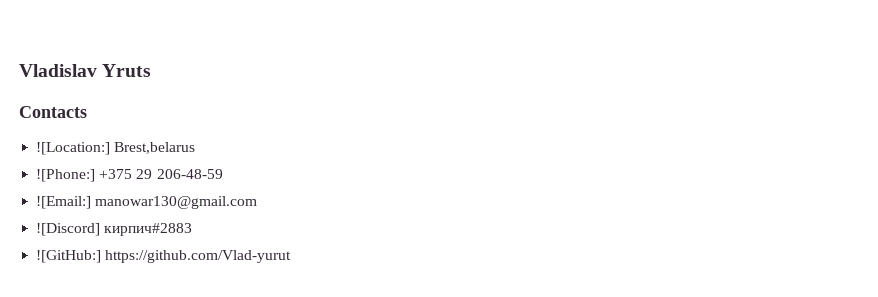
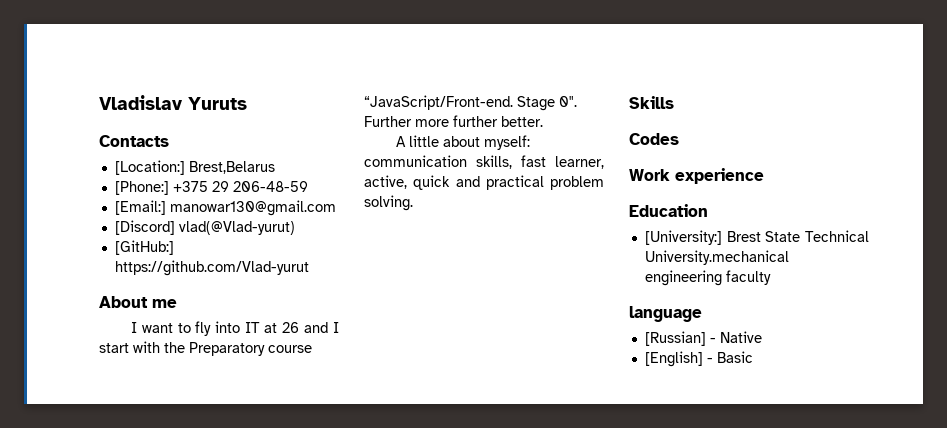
- Vladislav Yruts
+ Vladislav Yuruts
- ![Location:] Brest,belarus
- ![Phone:] +375 29 206-48-59
+ [Location:] Brest,Belarus
+ [Phone:] +375 29 206-48-59
- ![Email:] manowar130@gmail.com
+ [Email:] manowar130@gmail.com
- ![Discord] кирпич#2883
- ![GitHub:] https://github.com/Vlad-yurut
+ [Discord] vlad(@Vlad-yurut)
+ [GitHub:] https://github.com/Vlad-yurut
+ About me
+ I want to fly into IT at 26 and I start with the Preparatory course “JavaScript/Front-end. Stage 0". Further more further better.
+ A little about myself: communication skills, fast learner, active, quick and practical problem solving.
+ Skills
+ Codes
+ Work experience
+ Education
+ [University:] Brest State Technical University.mechanical engineering faculty
+ language
+ [Russian] - Native
+ [English] - Basic

